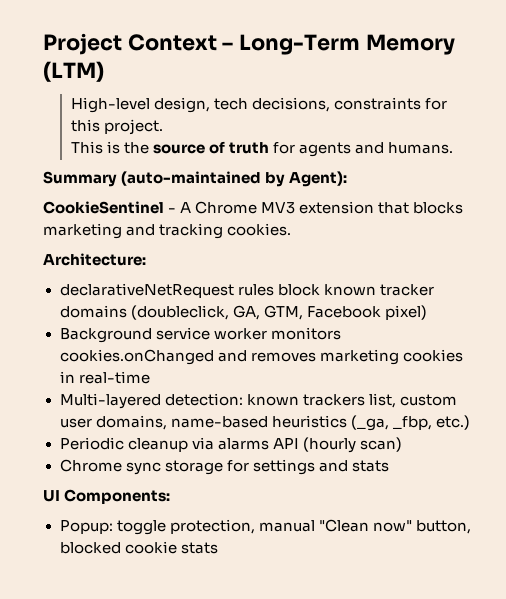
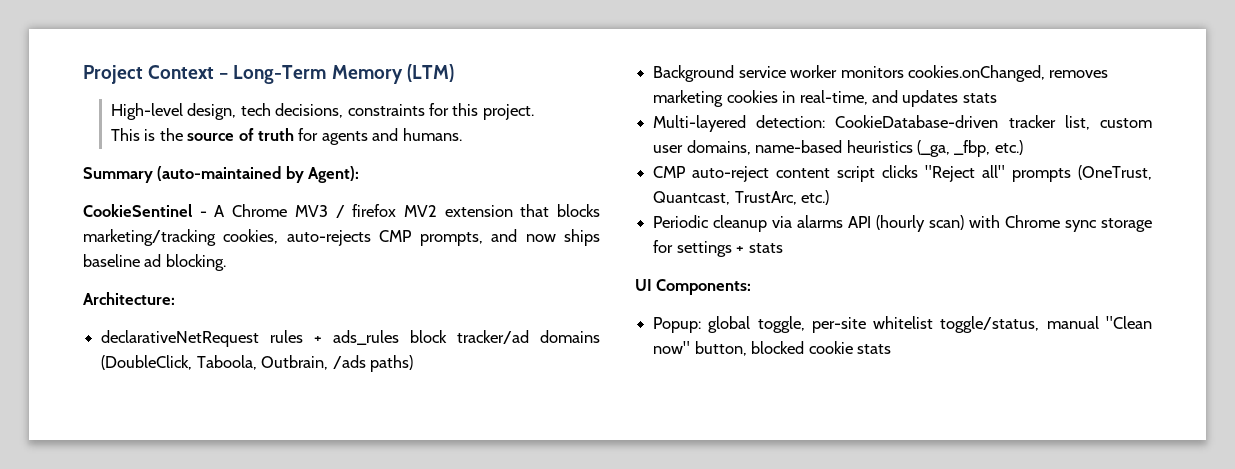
- CookieSentinel - A Chrome MV3 extension that blocks marketing and tracking cookies.
+ CookieSentinel - A Chrome MV3 / firefox MV2 extension that blocks marketing/tracking cookies, auto-rejects CMP prompts, and now ships baseline ad blocking.
  Architecture:
- declarativeNetRequest rules block known tracker domains (doubleclick, GA, GTM, Facebook pixel)
+ declarativeNetRequest rules + ads_rules block tracker/ad domains (DoubleClick, Taboola, Outbrain, /ads paths)
- Background service worker monitors cookies.onChanged and removes marketing cookies in real-time
+ Background service worker monitors cookies.onChanged, removes marketing cookies in real-time, and updates stats
- Multi-layered detection: known trackers list, custom user domains, name-based heuristics (_ga, _fbp, etc.)
+ Multi-layered detection: CookieDatabase-driven tracker list, custom user domains, name-based heuristics (_ga, _fbp, etc.)
+ CMP auto-reject content script clicks "Reject all" prompts (OneTrust, Quantcast, TrustArc, etc.)
- Periodic cleanup via alarms API (hourly scan)
- Chrome sync storage for settings and stats
+ Periodic cleanup via alarms API (hourly scan) with Chrome sync storage for settings + stats
- Popup: toggle protection, manual "Clean now" button, blocked cookie stats
+ Popup: global toggle, per-site whitelist toggle/status, manual "Clean now" button, blocked cookie stats

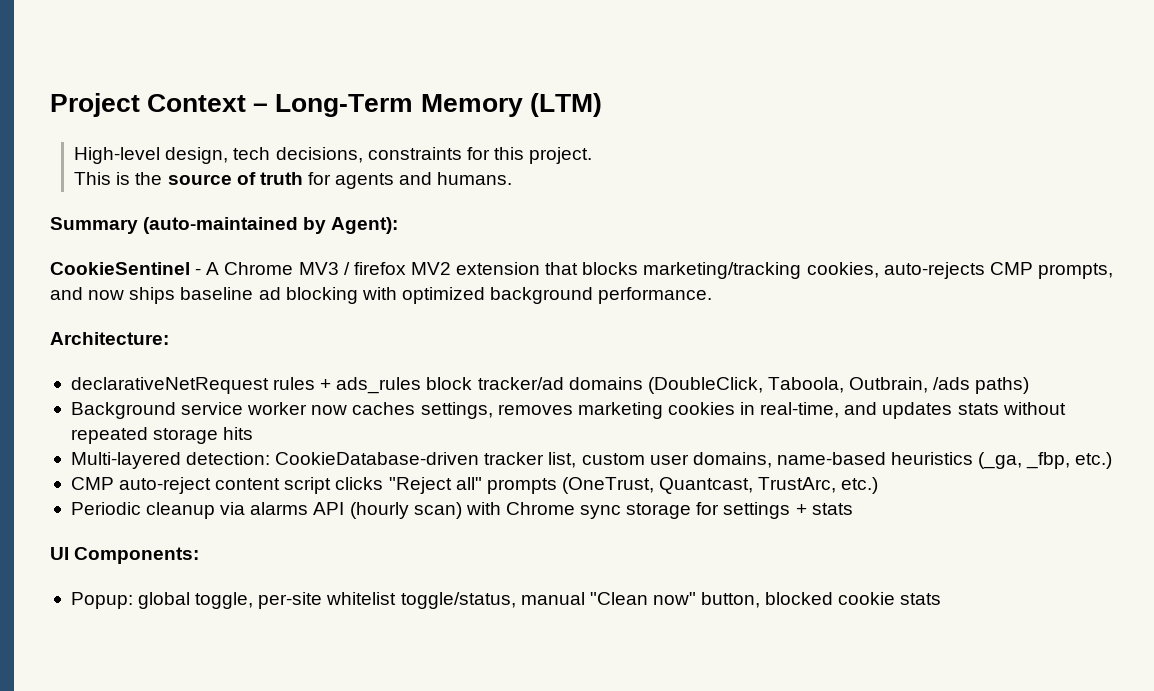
- CookieSentinel - A Chrome MV3 / firefox MV2 extension that blocks marketing/tracking cookies, auto-rejects CMP prompts, and now ships baseline ad blocking.
+ CookieSentinel - A Chrome MV3 / firefox MV2 extension that blocks marketing/tracking cookies, auto-rejects CMP prompts, and now ships baseline ad blocking with optimized background performance.
- Background service worker monitors cookies.onChanged, removes marketing cookies in real-time, and updates stats
+ Background service worker now caches settings, removes marketing cookies in real-time, and updates stats without repeated storage hits

